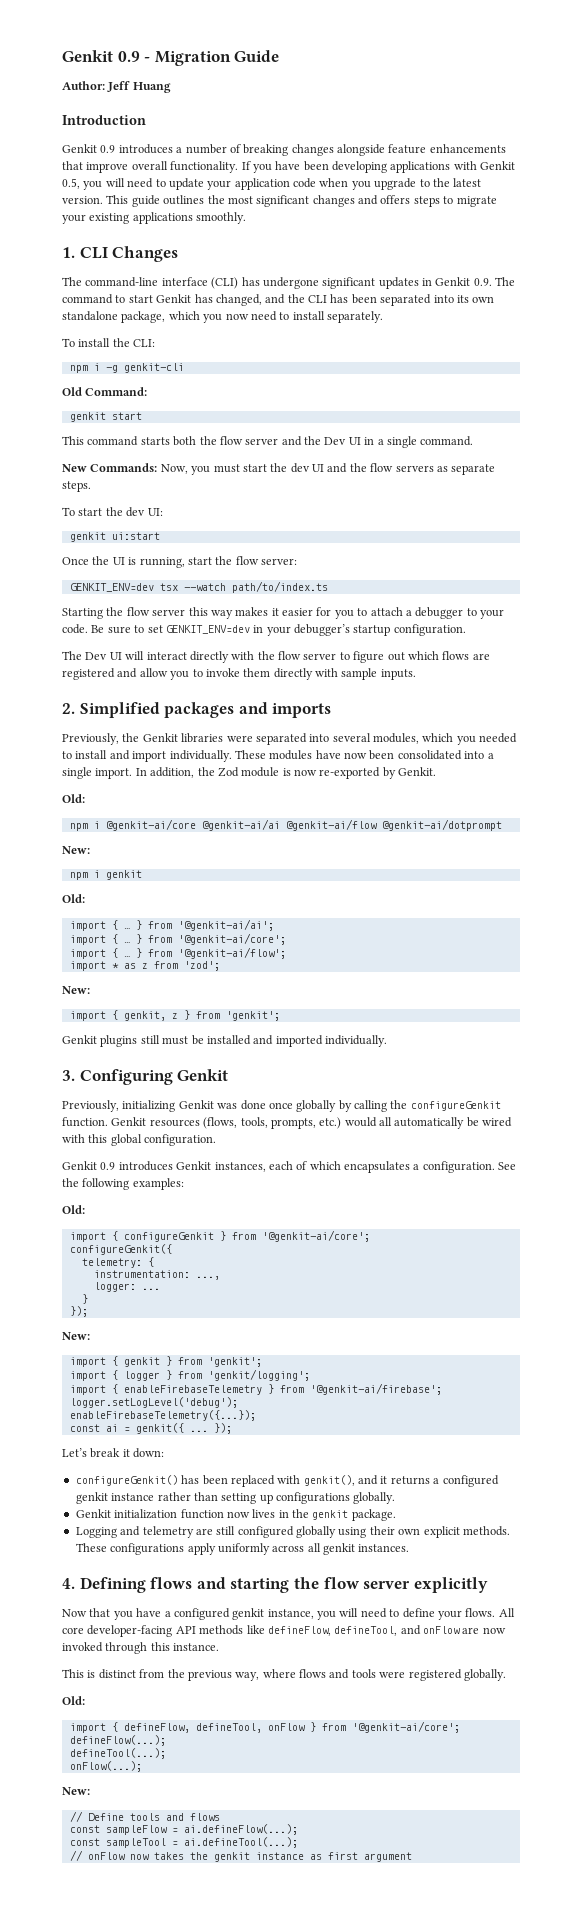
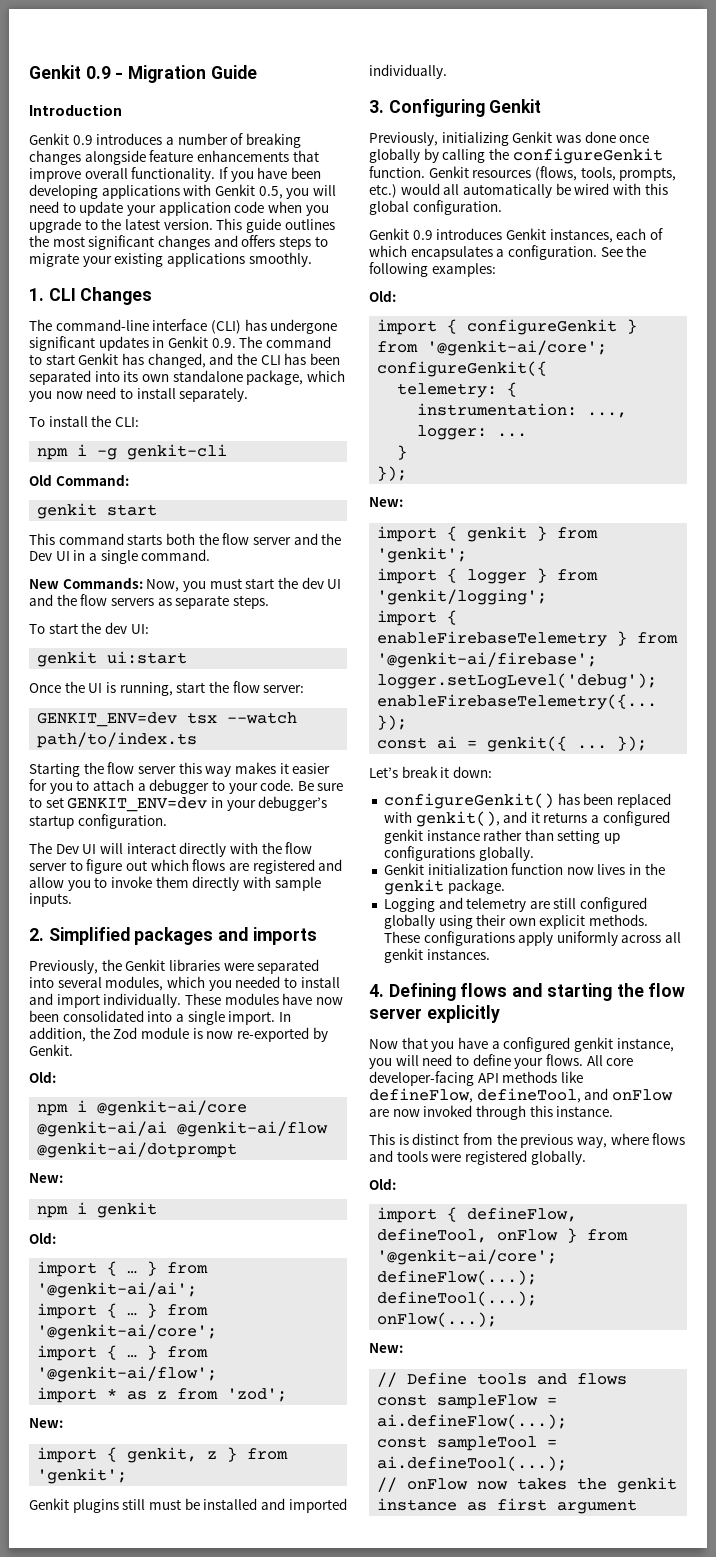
- Author: Jeff Huang

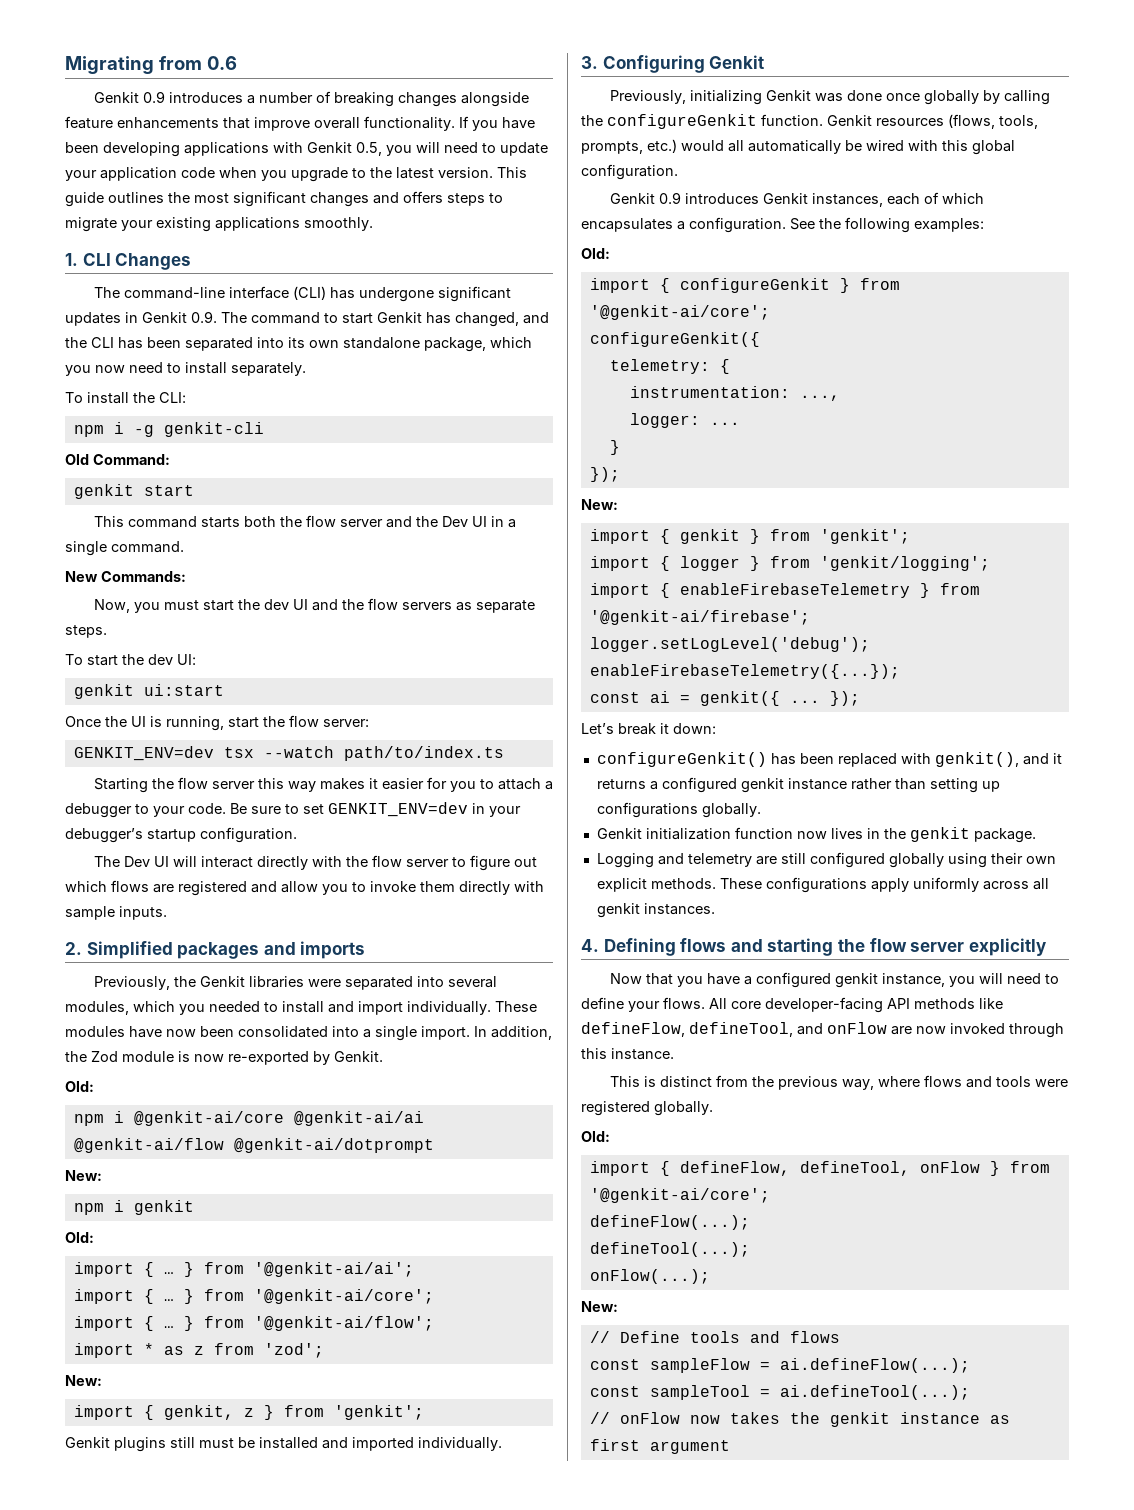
- Genkit 0.9 - Migration Guide
- Introduction
+ Migrating from 0.6
- New Commands: Now, you must start the dev UI and the flow servers as separate steps.
+ New Commands:
+ Now, you must start the dev UI and the flow servers as separate steps.

